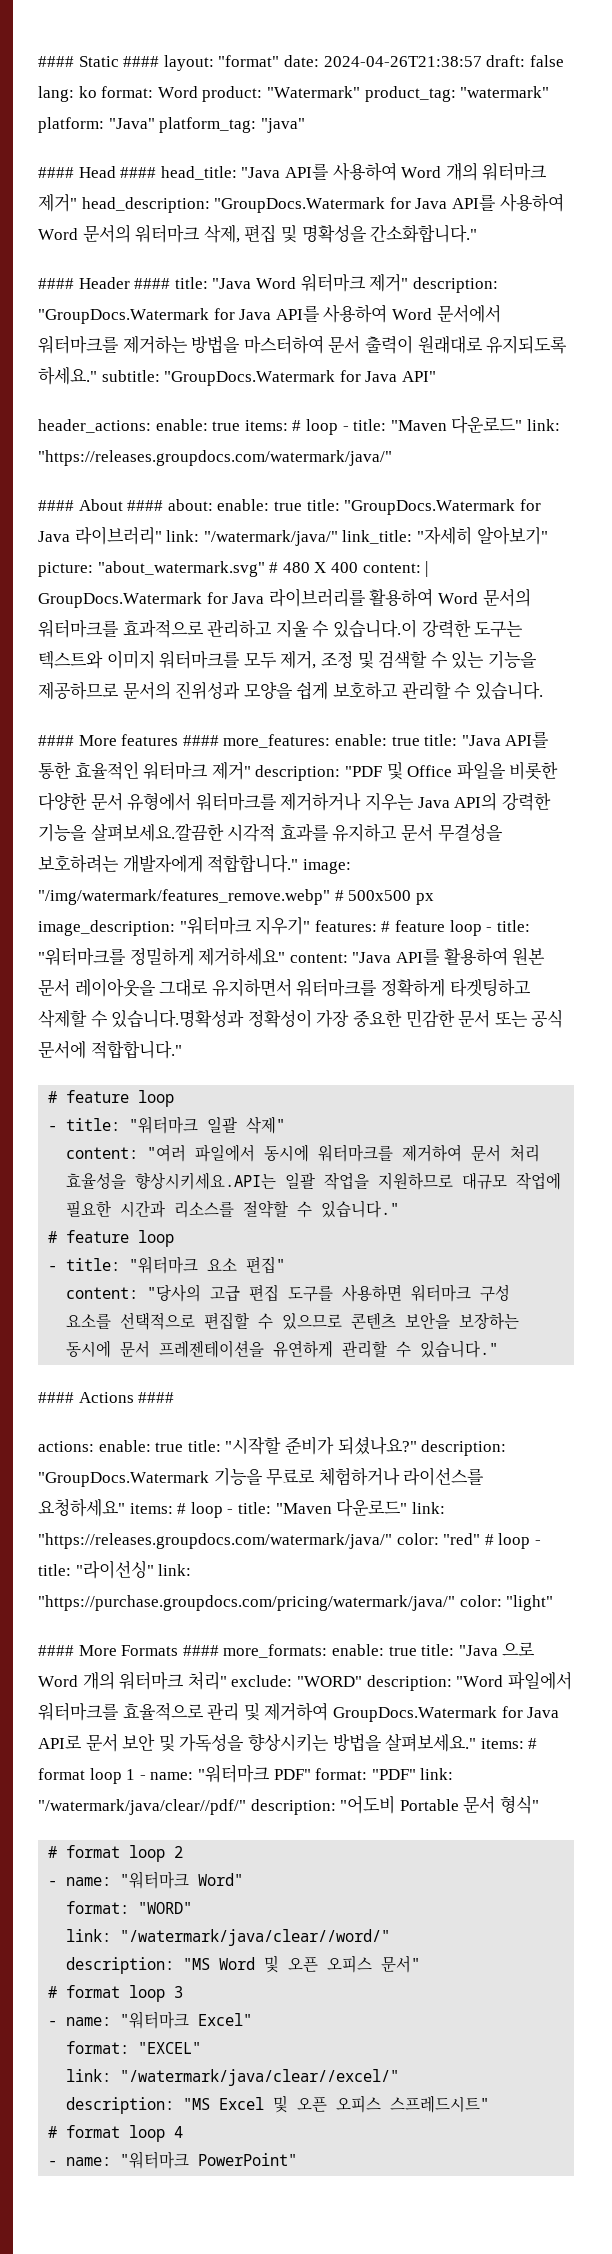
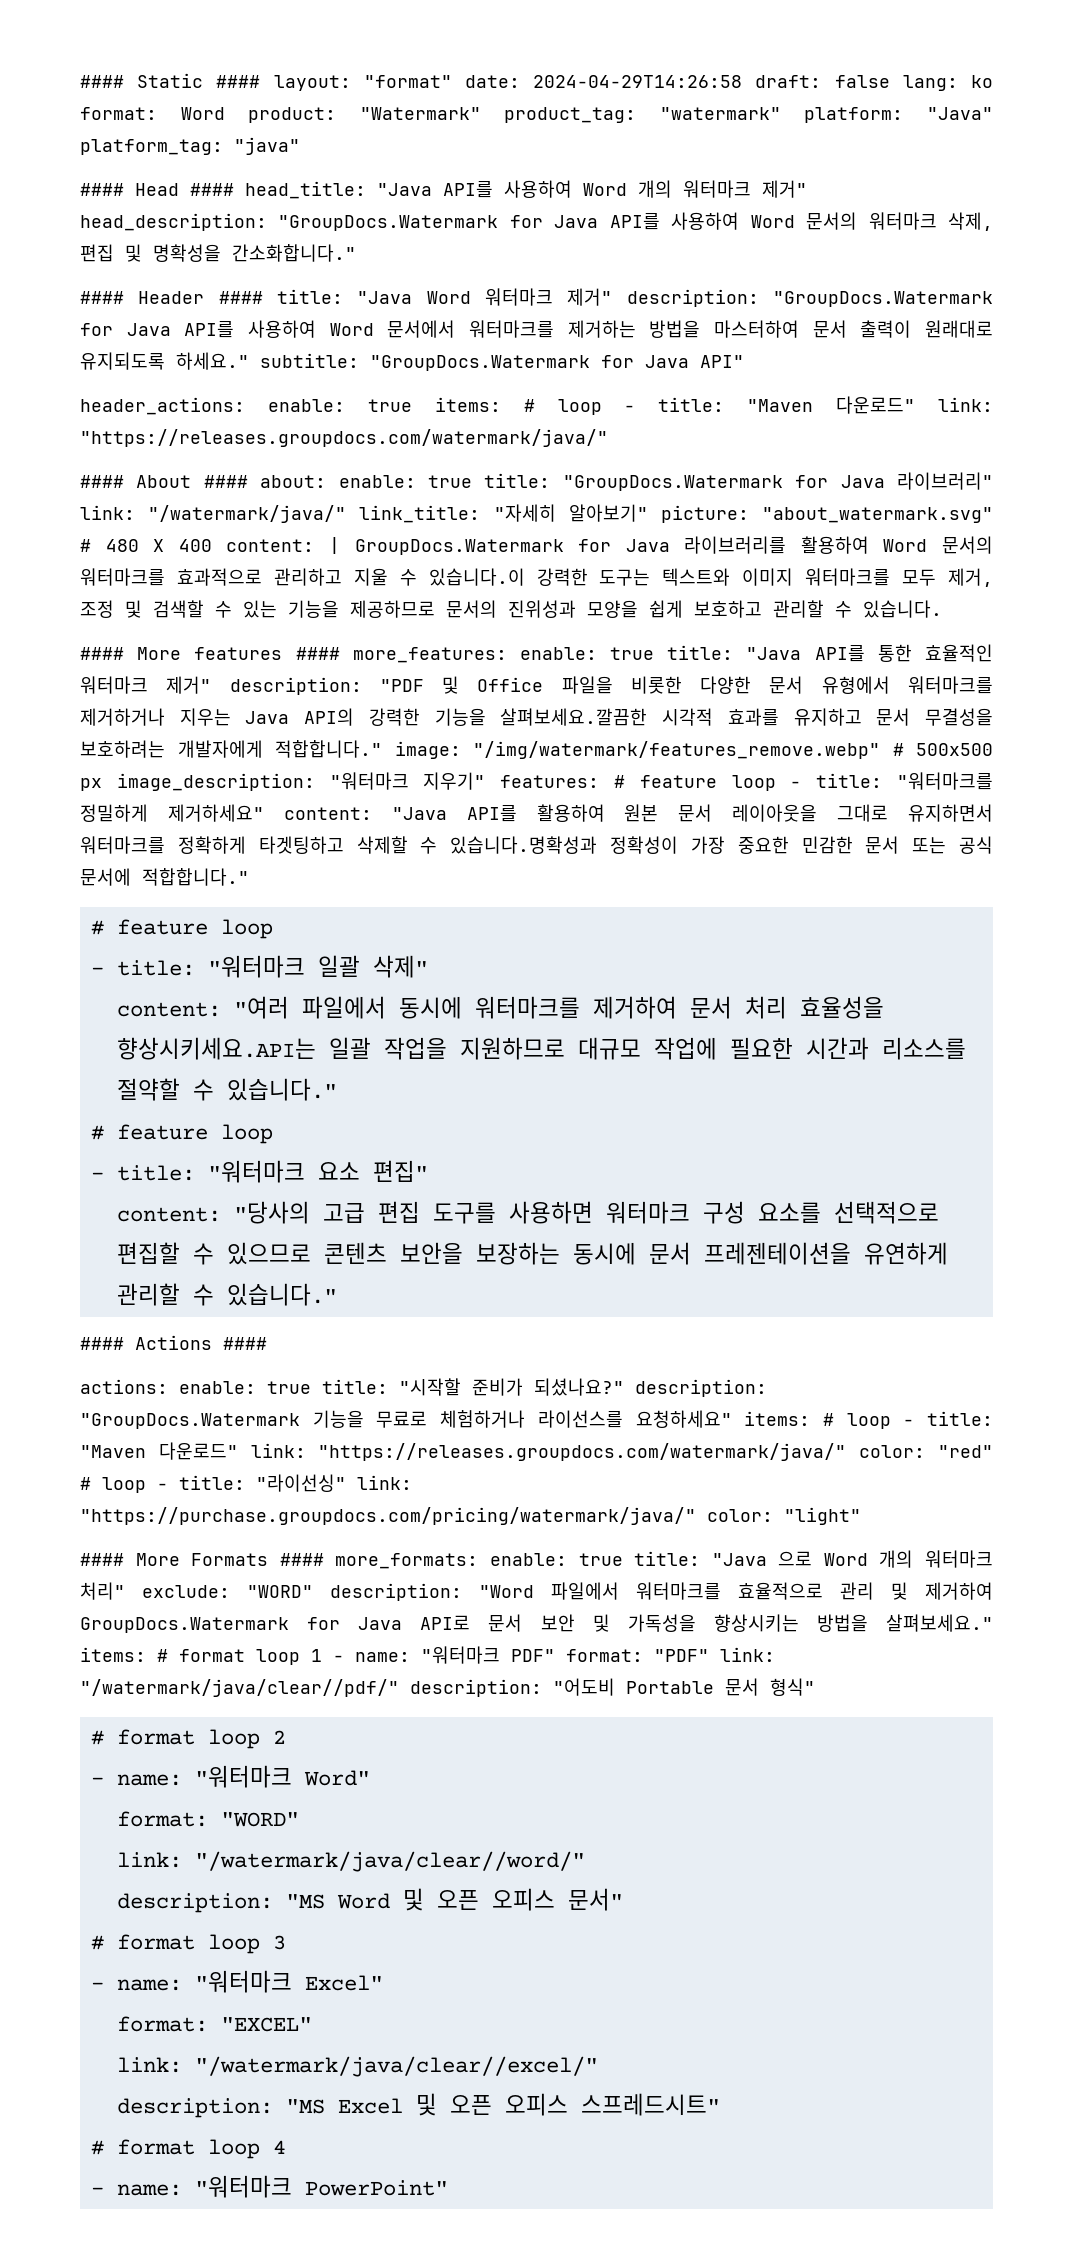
- #### Static #### layout: "format" date: 2024-04-26T21:38:57 draft: false lang: ko format: Word product: "Watermark" product_tag: "watermark" platform: "Java" platform_tag: "java"
+ #### Static #### layout: "format" date: 2024-04-29T14:26:58 draft: false lang: ko format: Word product: "Watermark" product_tag: "watermark" platform: "Java" platform_tag: "java"

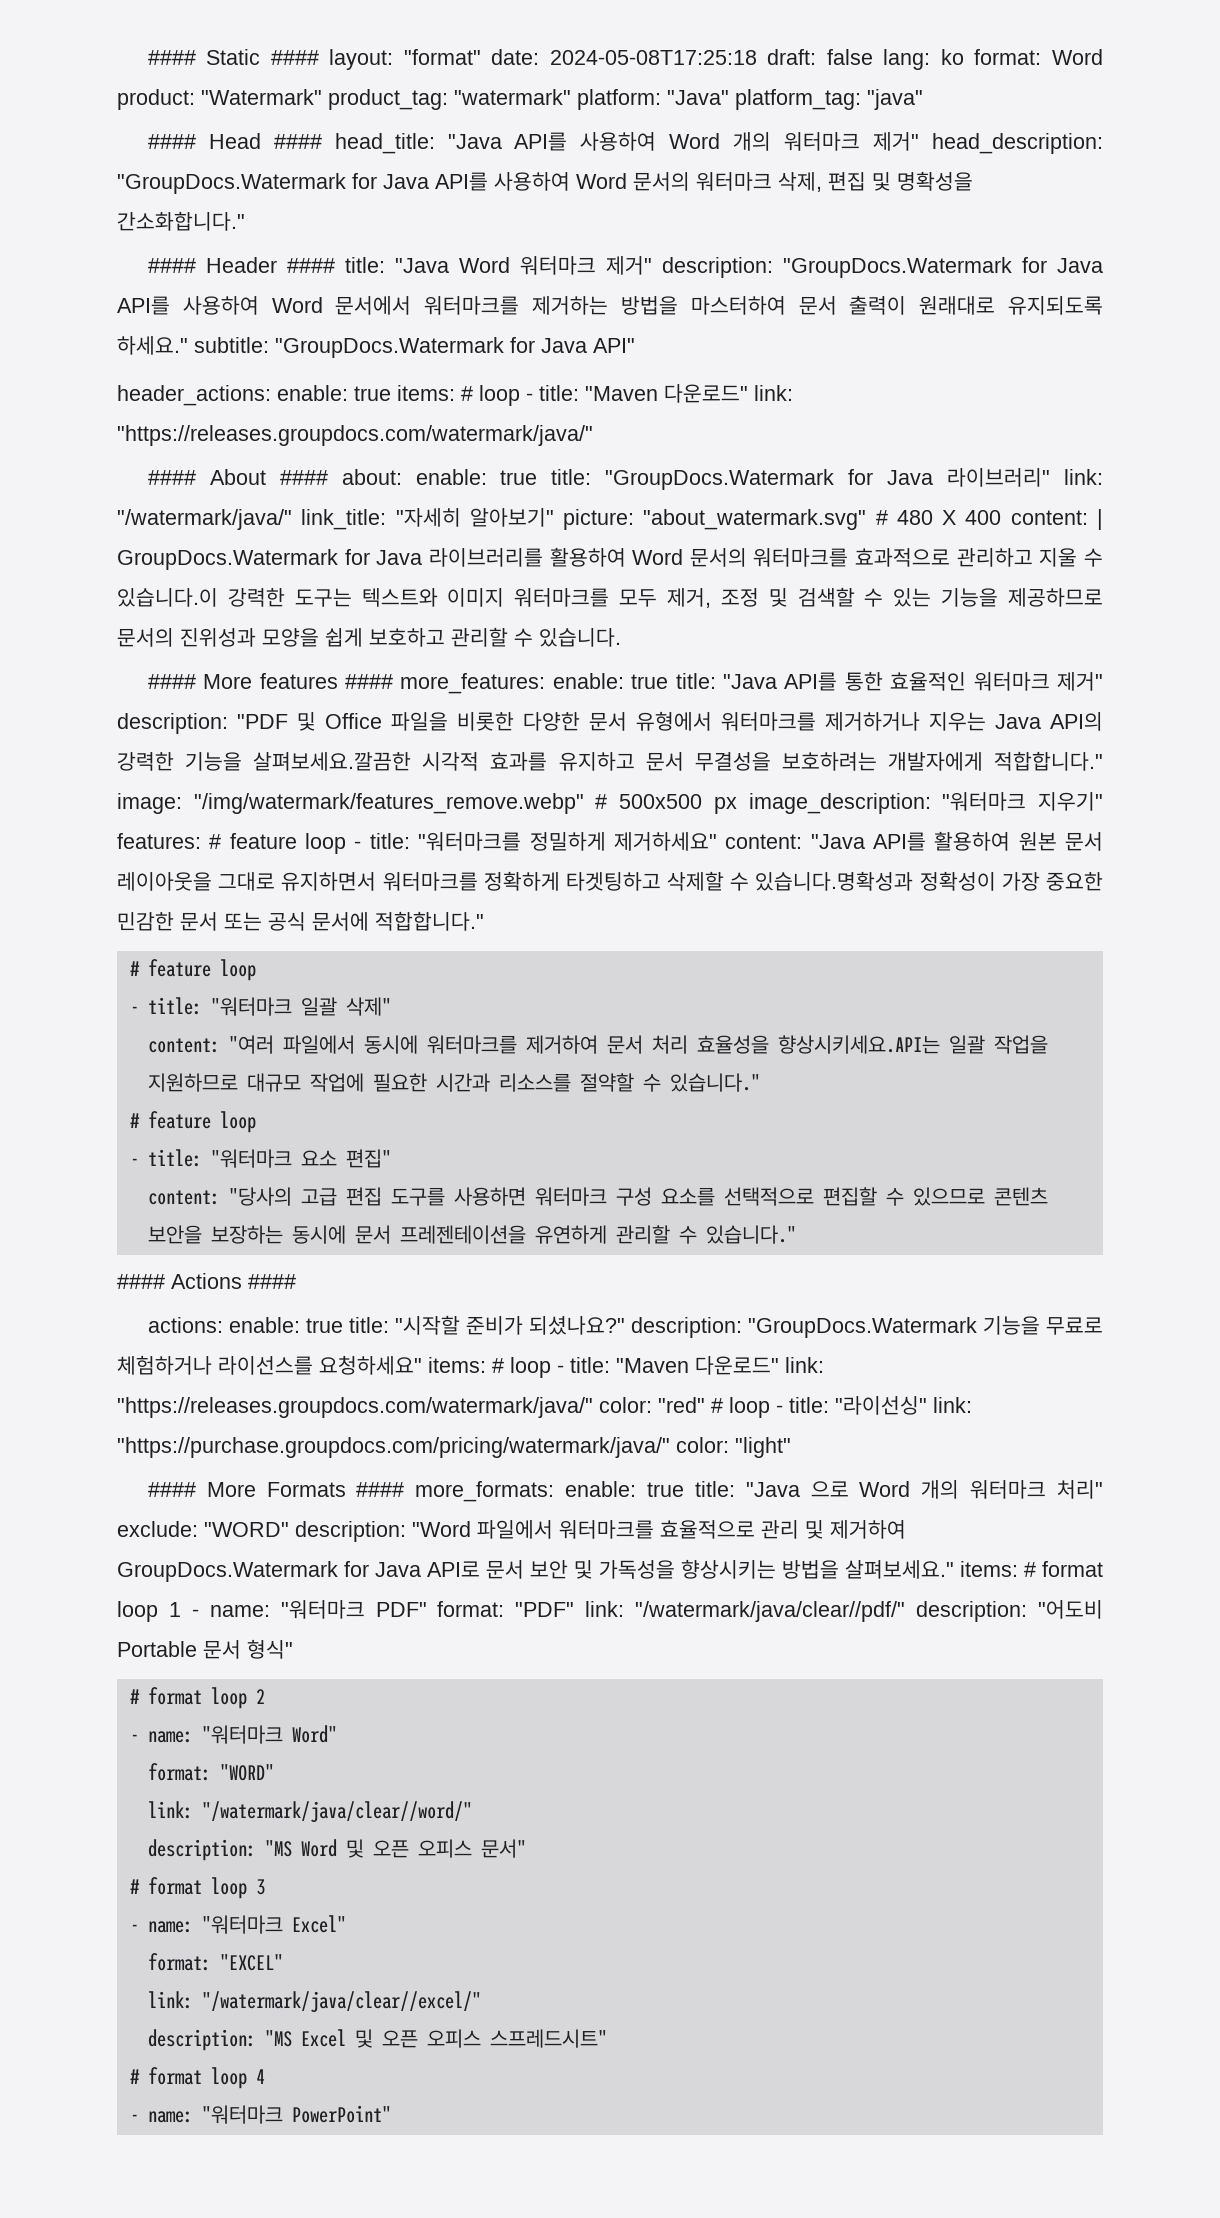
- #### Static #### layout: "format" date: 2024-04-29T14:26:58 draft: false lang: ko format: Word product: "Watermark" product_tag: "watermark" platform: "Java" platform_tag: "java"
+ #### Static #### layout: "format" date: 2024-05-08T17:25:18 draft: false lang: ko format: Word product: "Watermark" product_tag: "watermark" platform: "Java" platform_tag: "java"

